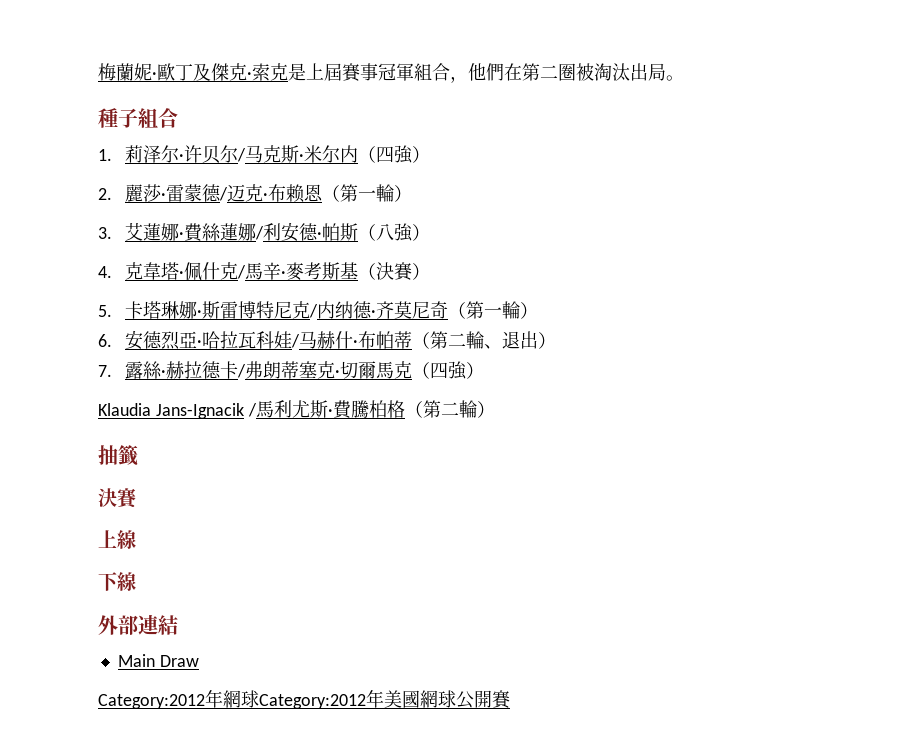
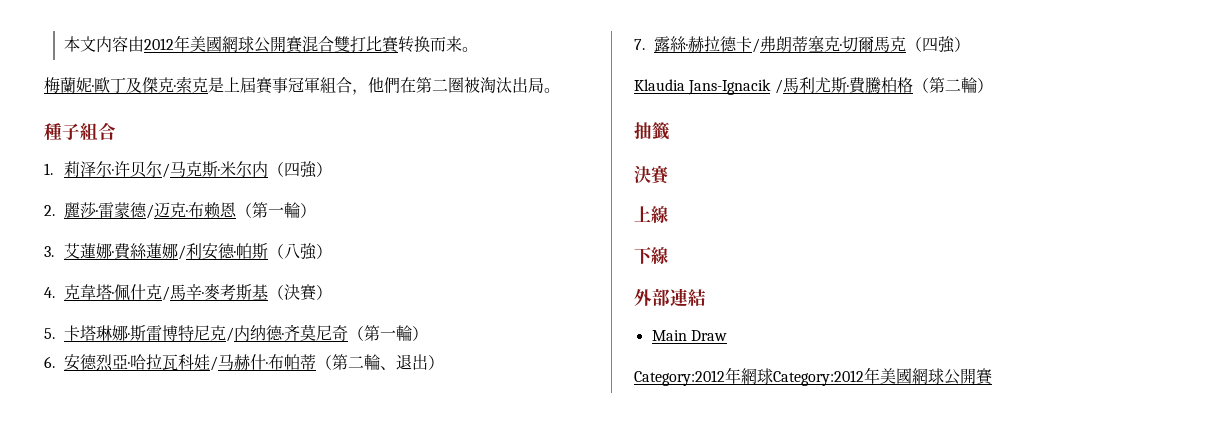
+ 本文内容由2012年美國網球公開賽混合雙打比賽转换而来。

